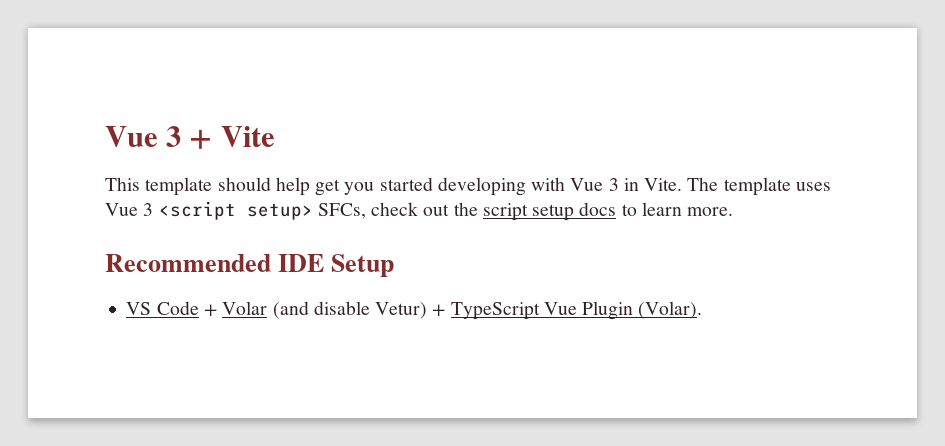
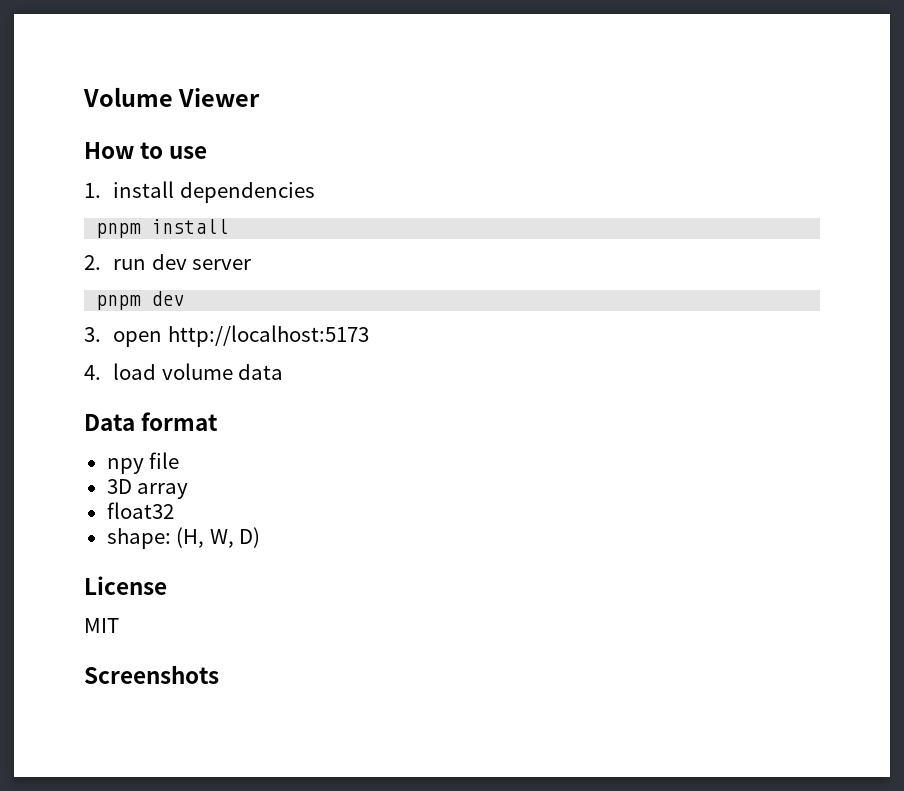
- Vue 3 + Vite
- This template should help get you started developing with Vue 3 in Vite. The template uses Vue 3 <script setup> SFCs, check out the script setup docs to learn more.
- Recommended IDE Setup
- VS Code + Volar (and disable Vetur) + TypeScript Vue Plugin (Volar).
+ Volume Viewer
+ How to use
+ 1. install dependencies
+ pnpm install
+ 2. run dev server
+ pnpm dev
+ 3. open http://localhost:5173
+ 4. load volume data
+ Data format
+ npy file
+ 3D array
+ float32
+ shape: (H, W, D)
+ License
+ MIT
+ Screenshots

